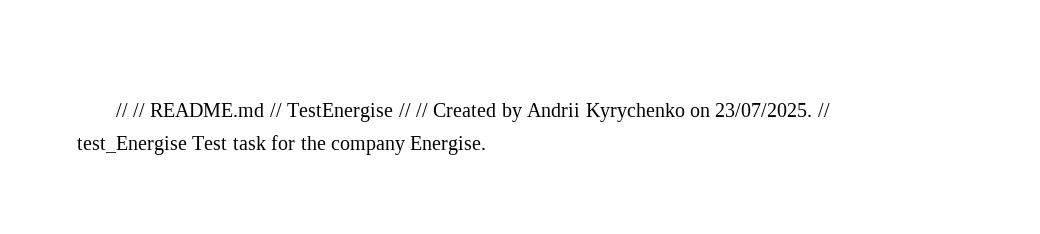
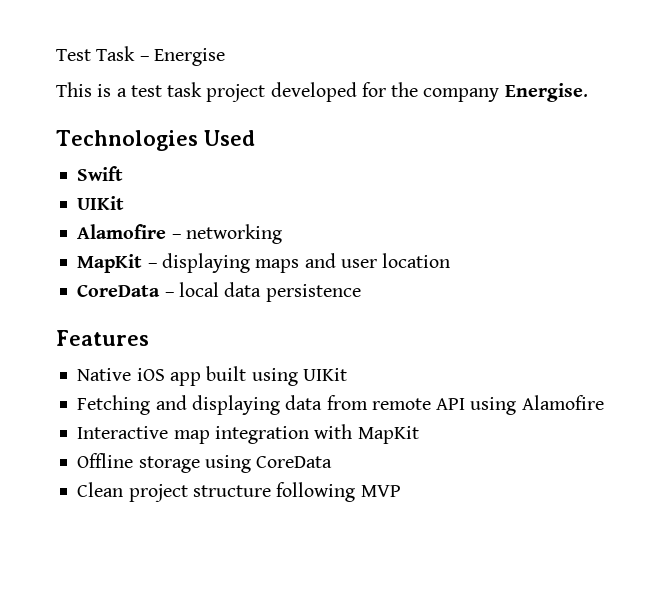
- // // README.md // TestEnergise // // Created by Andrii Kyrychenko on 23/07/2025. //
- test_Energise Test task for the company Energise.
+ Test Task – Energise
+ This is a test task project developed for the company Energise.
+ Technologies Used
+ Swift
+ UIKit
+ Alamofire – networking
+ MapKit – displaying maps and user location
+ CoreData – local data persistence
+ Features
+ Native iOS app built using UIKit
+ Fetching and displaying data from remote API using Alamofire
+ Interactive map integration with MapKit
+ Offline storage using CoreData
+ Clean project structure following MVP

